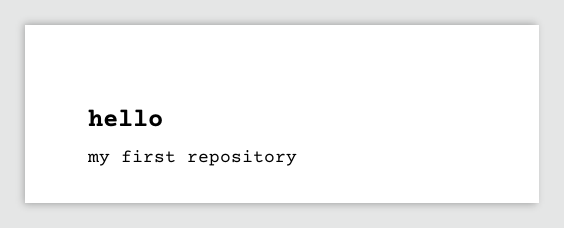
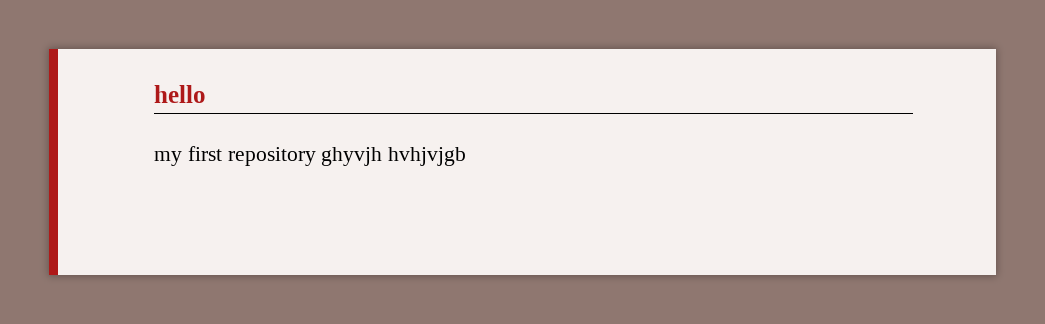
- my first repository
+ my first repository ghyvjh hvhjvjgb

